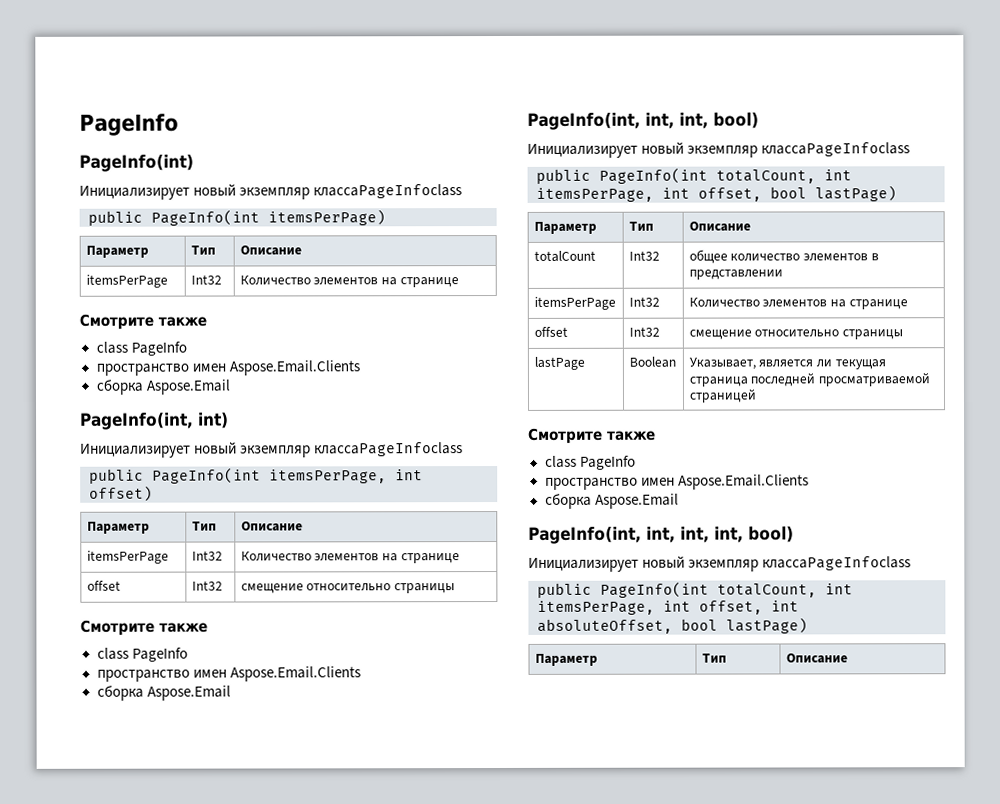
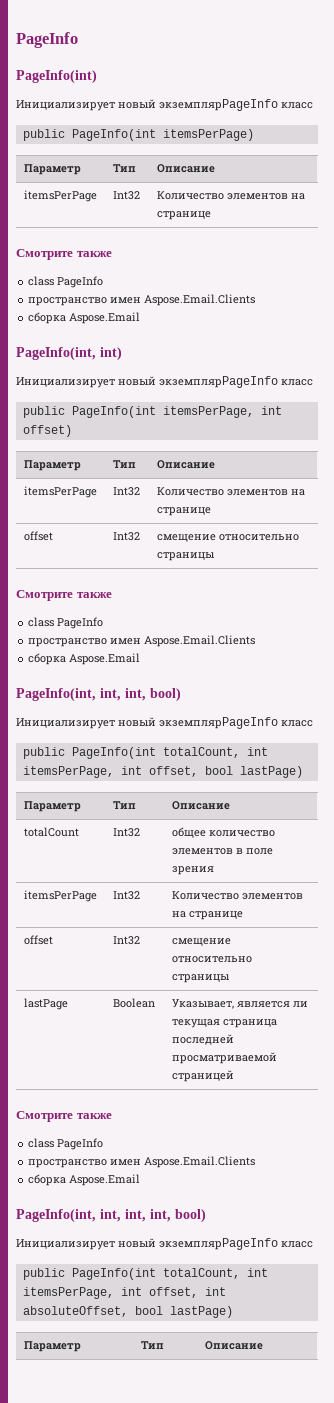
  PageInfo(int)
- Инициализирует новый экземпляр классаPageInfoclass
+ Инициализирует новый экземплярPageInfo класс
  PageInfo(int, int)
- Инициализирует новый экземпляр классаPageInfoclass
+ Инициализирует новый экземплярPageInfo класс
  PageInfo(int, int, int, bool)
- Инициализирует новый экземпляр классаPageInfoclass
+ Инициализирует новый экземплярPageInfo класс
- totalCount | Int32 | общее количество элементов в представлении
+ totalCount | Int32 | общее количество элементов в поле зрения
  PageInfo(int, int, int, int, bool)
- Инициализирует новый экземпляр классаPageInfoclass
+ Инициализирует новый экземплярPageInfo класс

